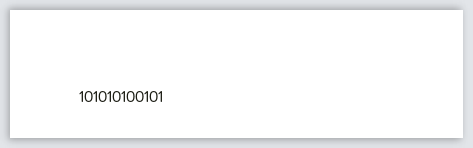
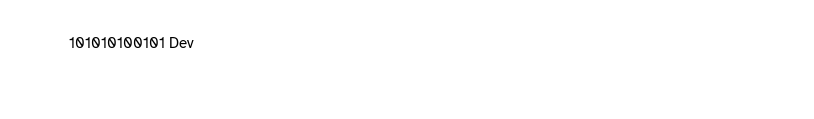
- 101010100101
+ 101010100101 Dev

